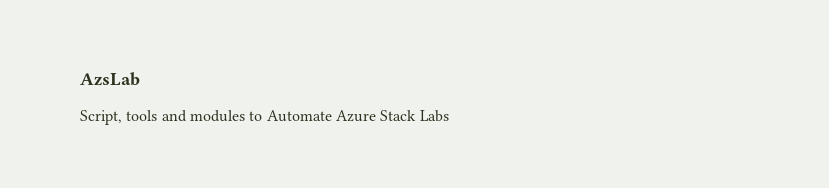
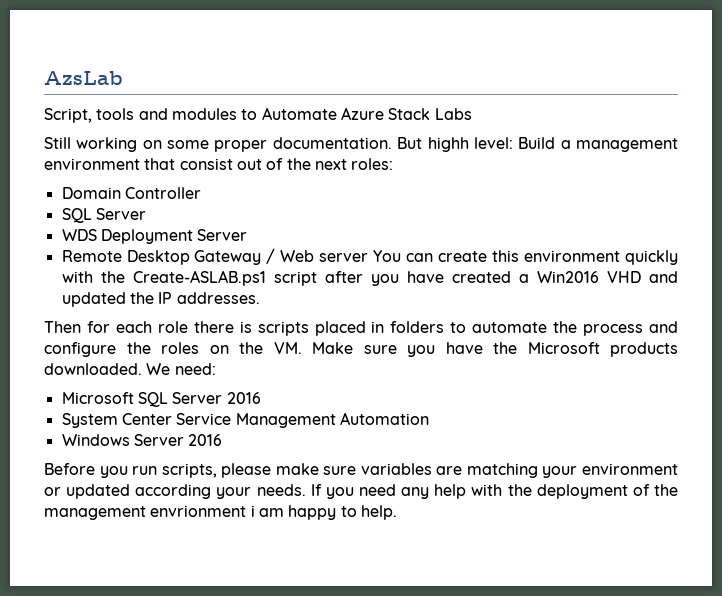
+ Still working on some proper documentation. But highh level: Build a management environment that consist out of the next roles:
+ Domain Controller
+ SQL Server
+ WDS Deployment Server
+ Remote Desktop Gateway / Web server You can create this environment quickly with the Create-ASLAB.ps1 script after you have created a Win2016 VHD and updated the IP addresses.
+ Then for each role there is scripts placed in folders to automate the process and configure the roles on the VM. Make sure you have the Microsoft products downloaded. We need:
+ Microsoft SQL Server 2016
+ System Center Service Management Automation
+ Windows Server 2016
+ Before you run scripts, please make sure variables are matching your environment or updated according your needs. If you need any help with the deployment of the management envrionment i am happy to help.

